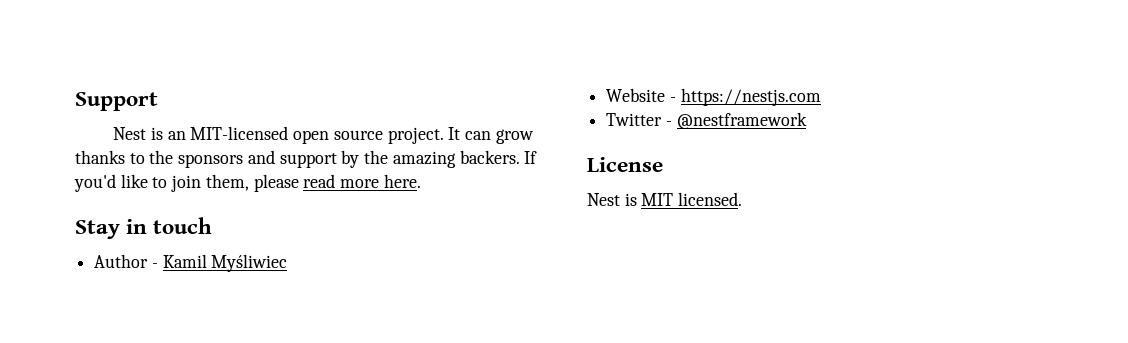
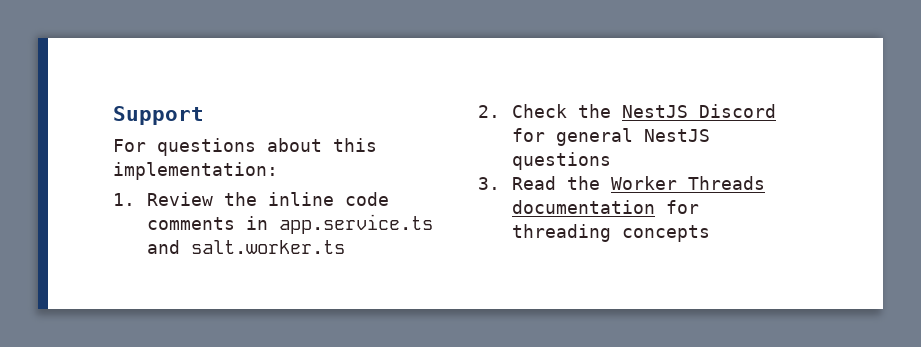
- Nest is an MIT-licensed open source project. It can grow thanks to the sponsors and support by the amazing backers. If you'd like to join them, please read more here.
- Stay in touch
- Author - Kamil Myśliwiec
- Website - https://nestjs.com
- Twitter - @nestframework
- License
- Nest is MIT licensed.
+ For questions about this implementation:
+ 1. Review the inline code comments in app.service.ts and salt.worker.ts
+ 2. Check the NestJS Discord for general NestJS questions
+ 3. Read the Worker Threads documentation for threading concepts

